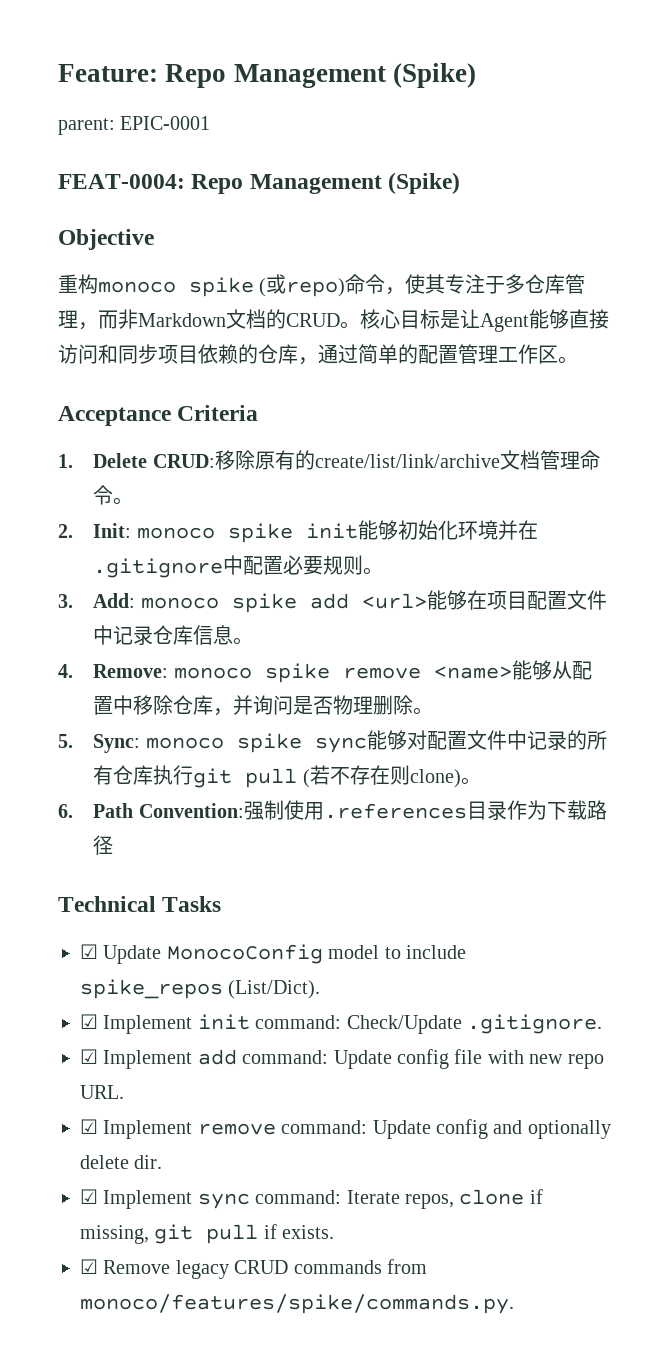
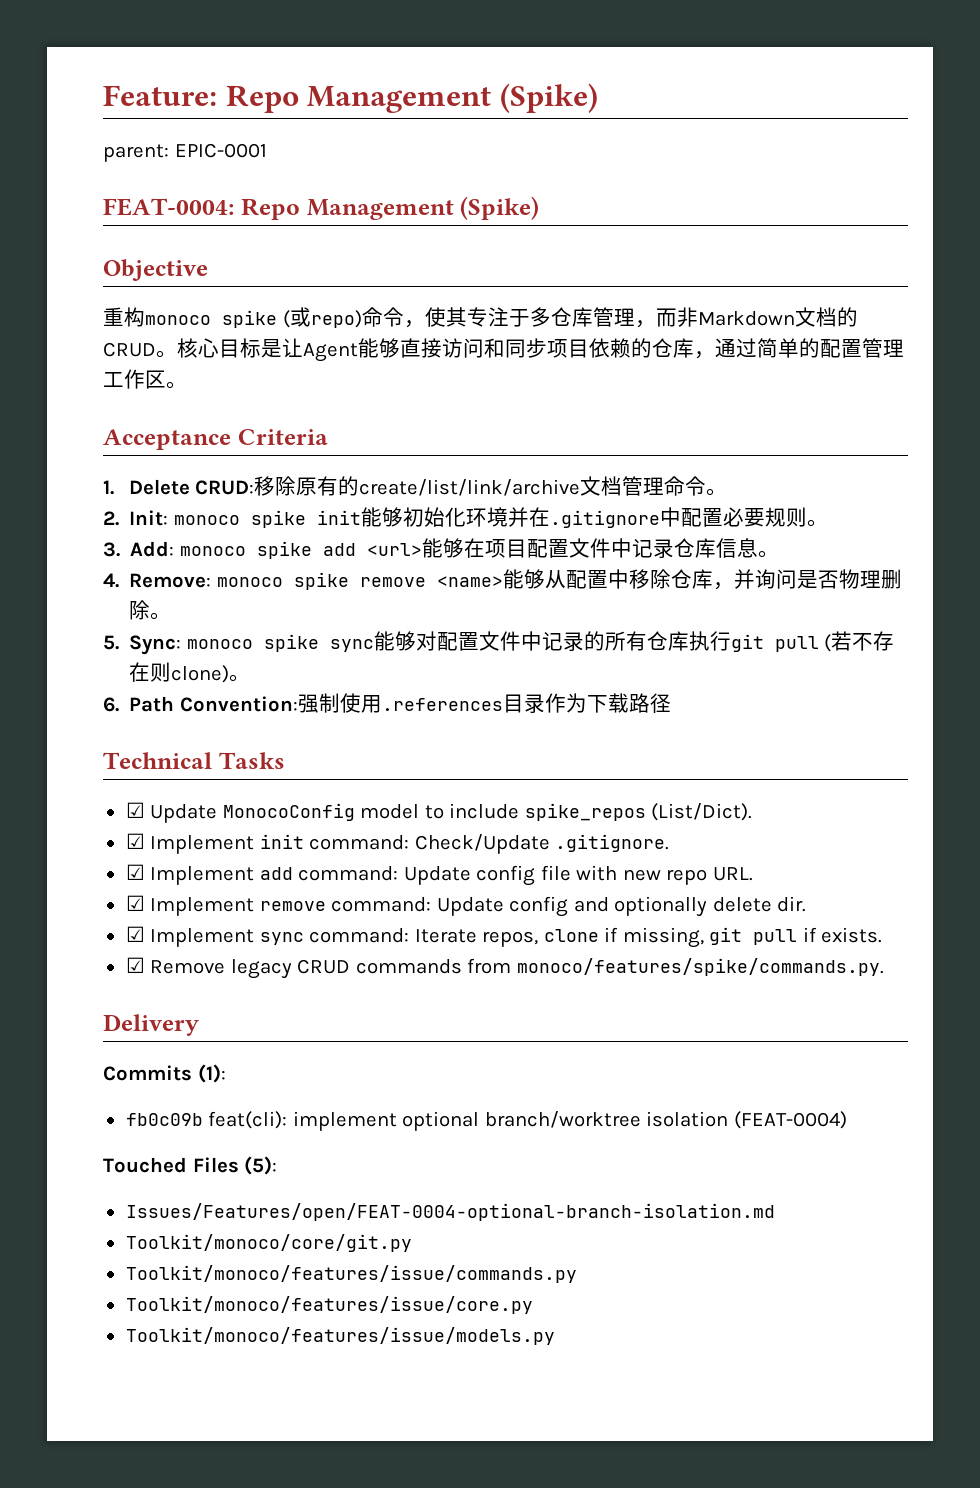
+ Delivery
+ Commits (1):
+ fb0c09b feat(cli): implement optional branch/worktree isolation (FEAT-0004)
+ Touched Files (5):
+ Issues/Features/open/FEAT-0004-optional-branch-isolation.md
+ Toolkit/monoco/core/git.py
+ Toolkit/monoco/features/issue/commands.py
+ Toolkit/monoco/features/issue/core.py
+ Toolkit/monoco/features/issue/models.py

